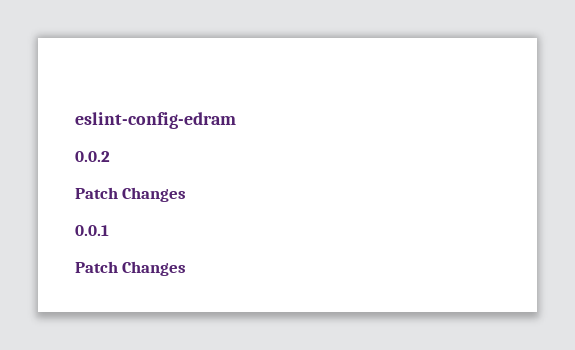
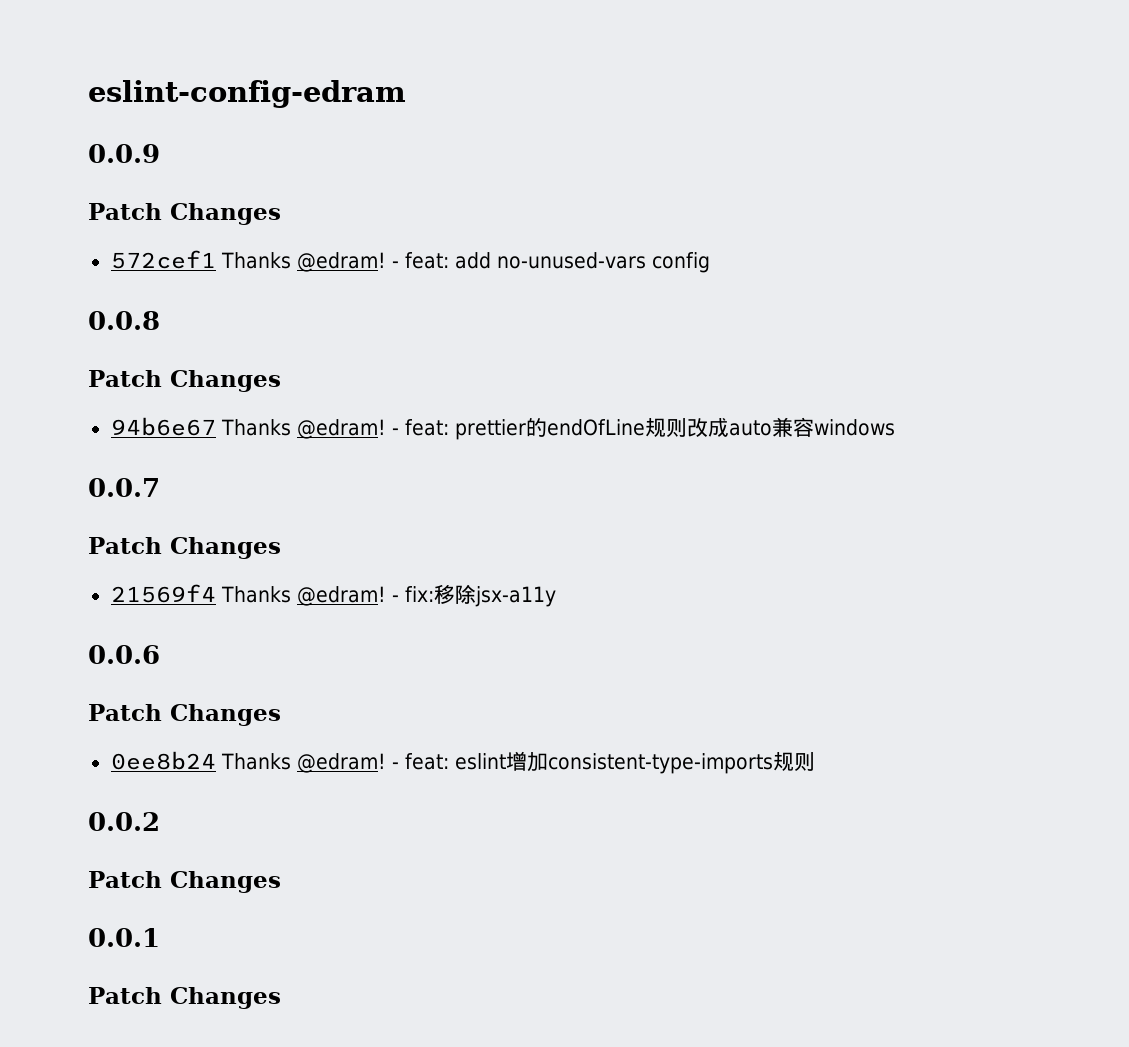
+ 0.0.9
+ Patch Changes
+ 572cef1 Thanks @edram! - feat: add no-unused-vars config
+ 0.0.8
+ Patch Changes
+ 94b6e67 Thanks @edram! - feat: prettier的endOfLine规则改成auto兼容windows
+ 0.0.7
+ Patch Changes
+ 21569f4 Thanks @edram! - fix:移除jsx-a11y
+ 0.0.6
+ Patch Changes
+ 0ee8b24 Thanks @edram! - feat: eslint增加consistent-type-imports规则

